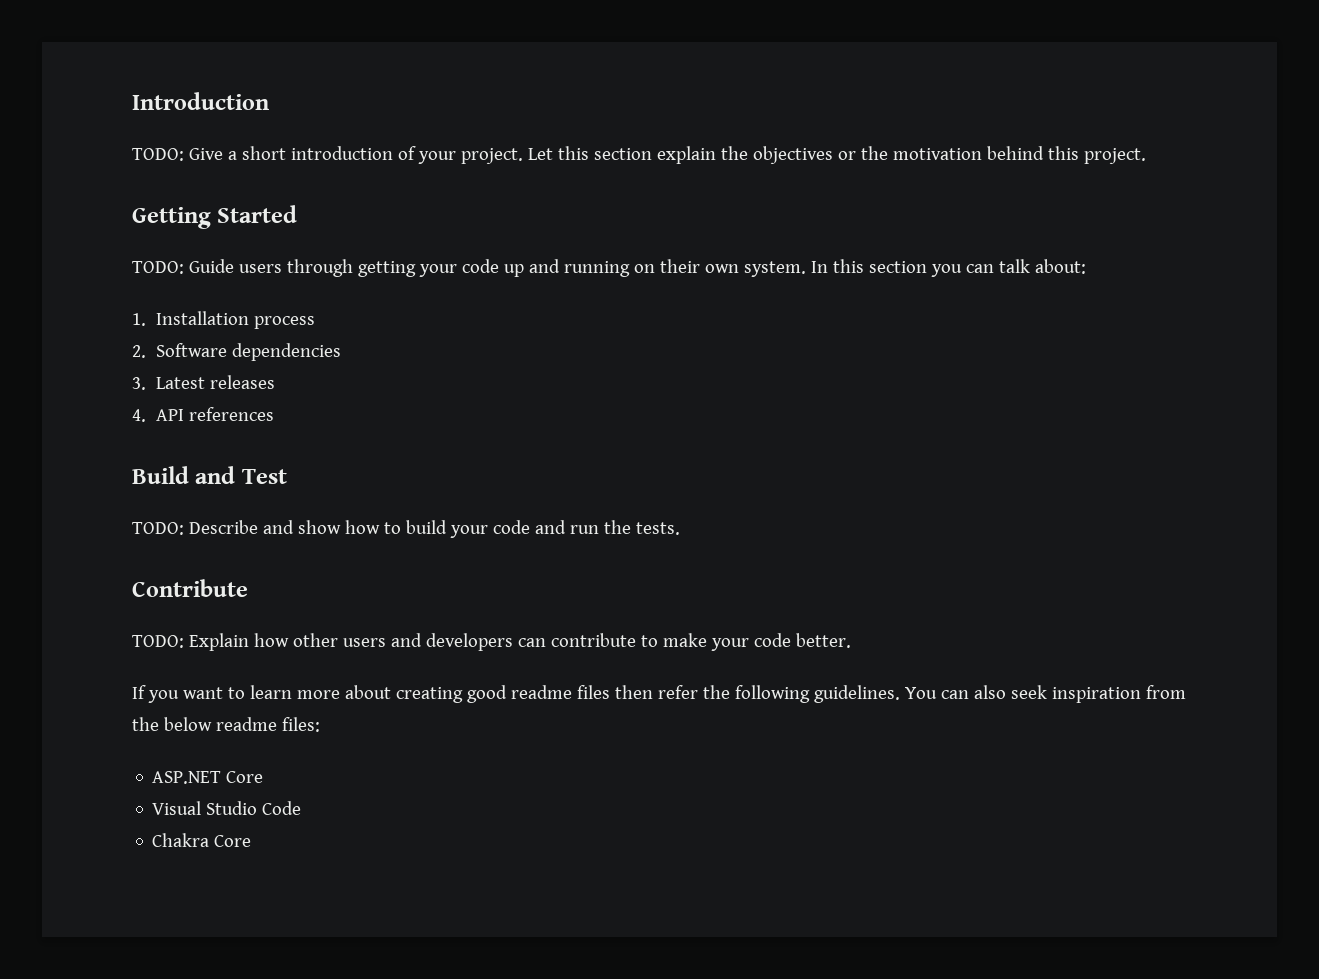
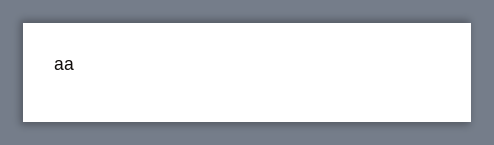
- Introduction
- TODO: Give a short introduction of your project. Let this section explain the objectives or the motivation behind this project.
- Getting Started
- TODO: Guide users through getting your code up and running on their own system. In this section you can talk about:
- 1. Installation process
- 2. Software dependencies
- 3. Latest releases
- 4. API references
- Build and Test
- TODO: Describe and show how to build your code and run the tests.
- Contribute
- TODO: Explain how other users and developers can contribute to make your code better.
- If you want to learn more about creating good readme files then refer the following guidelines. You can also seek inspiration from the below readme files:
- ASP.NET Core
- Visual Studio Code
- Chakra Core
+ aa

